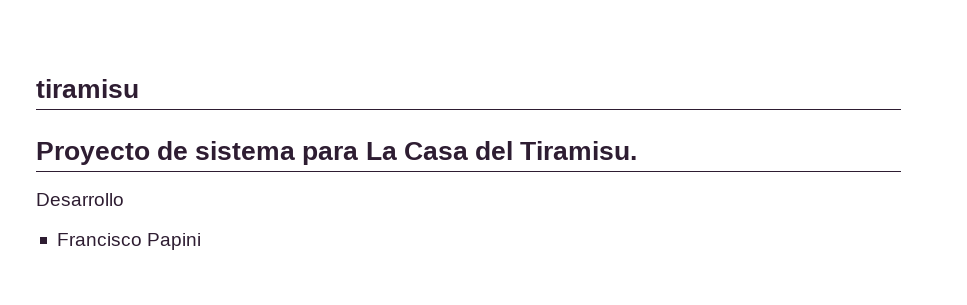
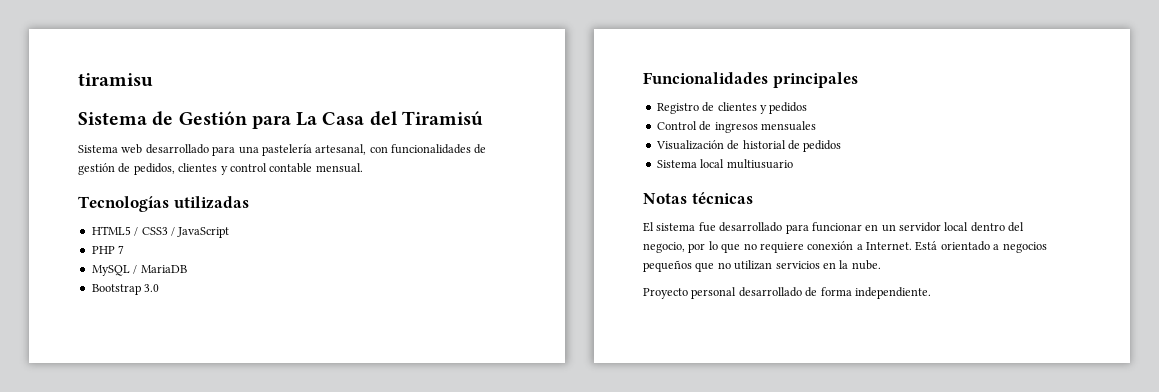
- Proyecto de sistema para La Casa del Tiramisu.
- Desarrollo
- Francisco Papini
+ Sistema de Gestión para La Casa del Tiramisú
+ Sistema web desarrollado para una pastelería artesanal, con funcionalidades de gestión de pedidos, clientes y control contable mensual.
+ Tecnologías utilizadas
+ HTML5 / CSS3 / JavaScript
+ PHP 7
+ MySQL / MariaDB
+ Bootstrap 3.0
+ Funcionalidades principales
+ Registro de clientes y pedidos
+ Control de ingresos mensuales
+ Visualización de historial de pedidos
+ Sistema local multiusuario
+ Notas técnicas
+ El sistema fue desarrollado para funcionar en un servidor local dentro del negocio, por lo que no requiere conexión a Internet. Está orientado a negocios pequeños que no utilizan servicios en la nube.
+ Proyecto personal desarrollado de forma independiente.

